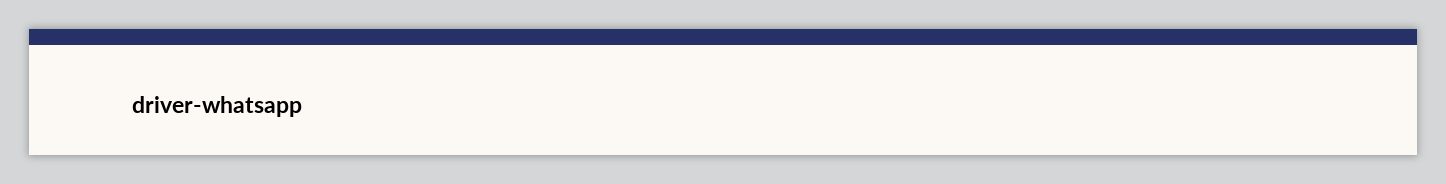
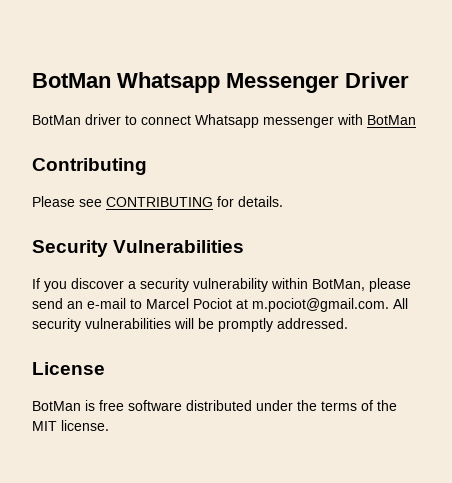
- driver-whatsapp
+ BotMan Whatsapp Messenger Driver
+ BotMan driver to connect Whatsapp messenger with BotMan
+ Contributing
+ Please see CONTRIBUTING for details.
+ Security Vulnerabilities
+ If you discover a security vulnerability within BotMan, please send an e-mail to Marcel Pociot at m.pociot@gmail.com. All security vulnerabilities will be promptly addressed.
+ License
+ BotMan is free software distributed under the terms of the MIT license.

